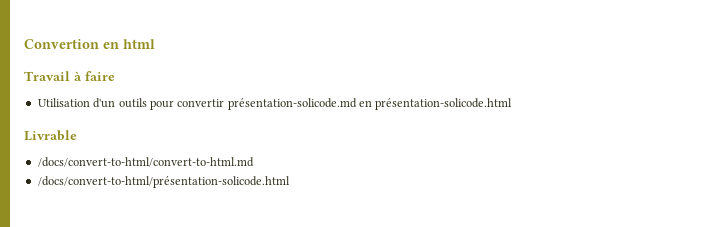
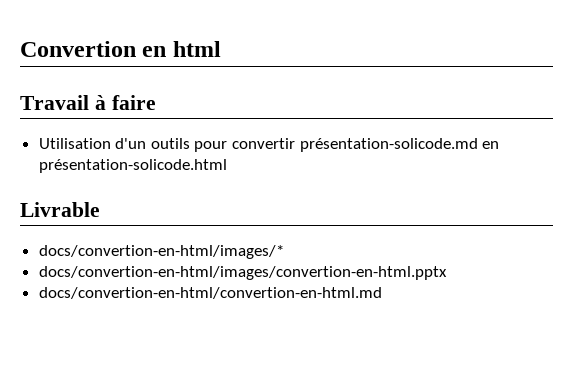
- /docs/convert-to-html/convert-to-html.md
- /docs/convert-to-html/présentation-solicode.html
+ docs/convertion-en-html/images/*
+ docs/convertion-en-html/images/convertion-en-html.pptx
+ docs/convertion-en-html/convertion-en-html.md

